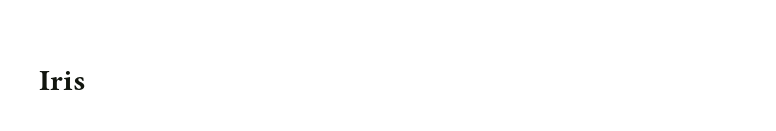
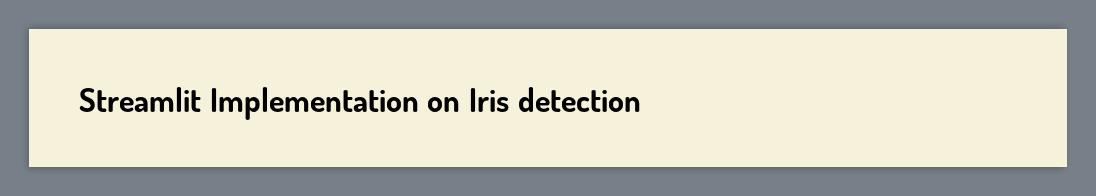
- Iris
+ Streamlit Implementation on Iris detection

